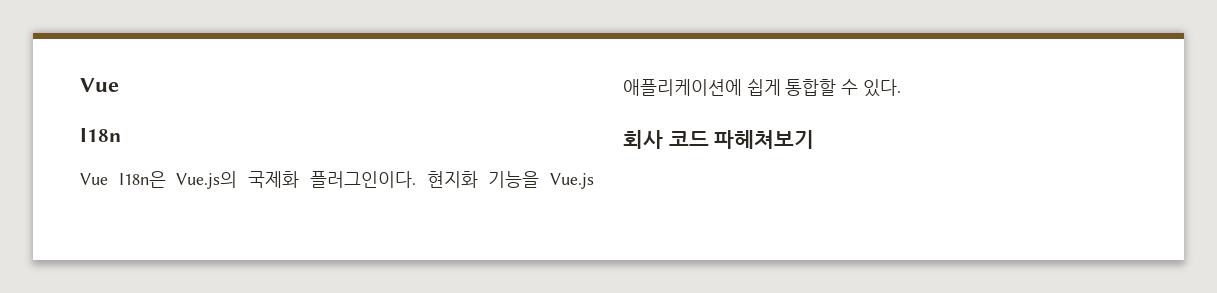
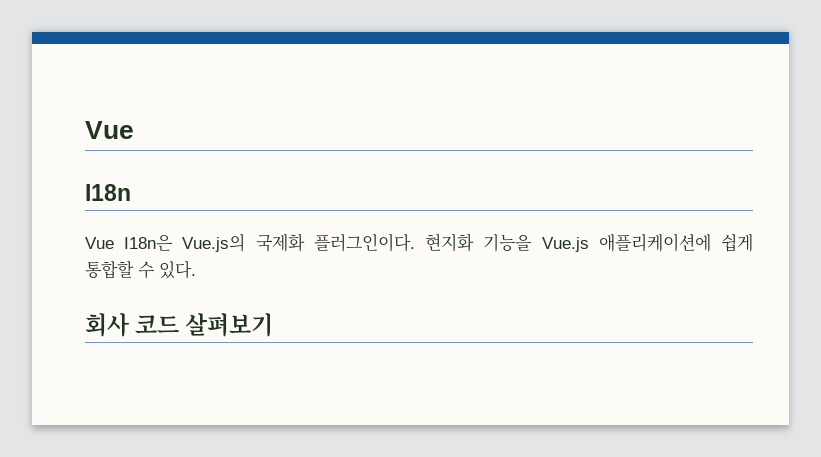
- 회사 코드 파헤쳐보기
+ 회사 코드 살펴보기

